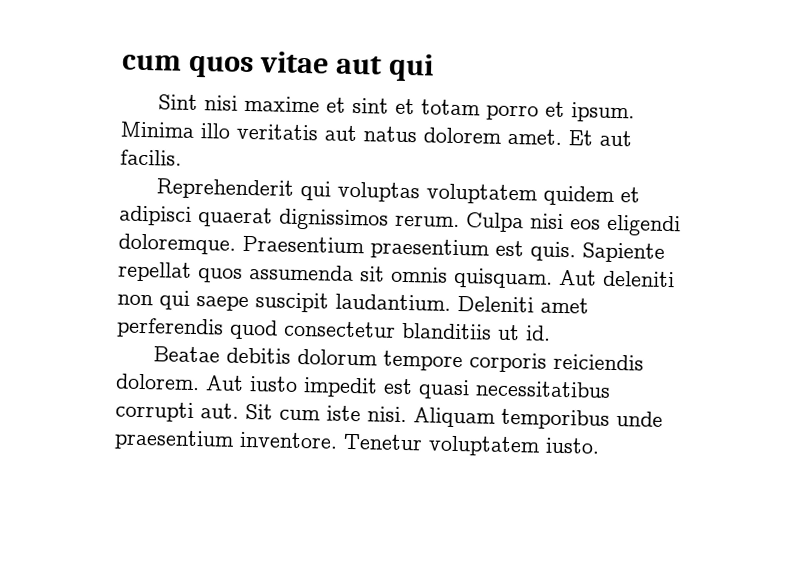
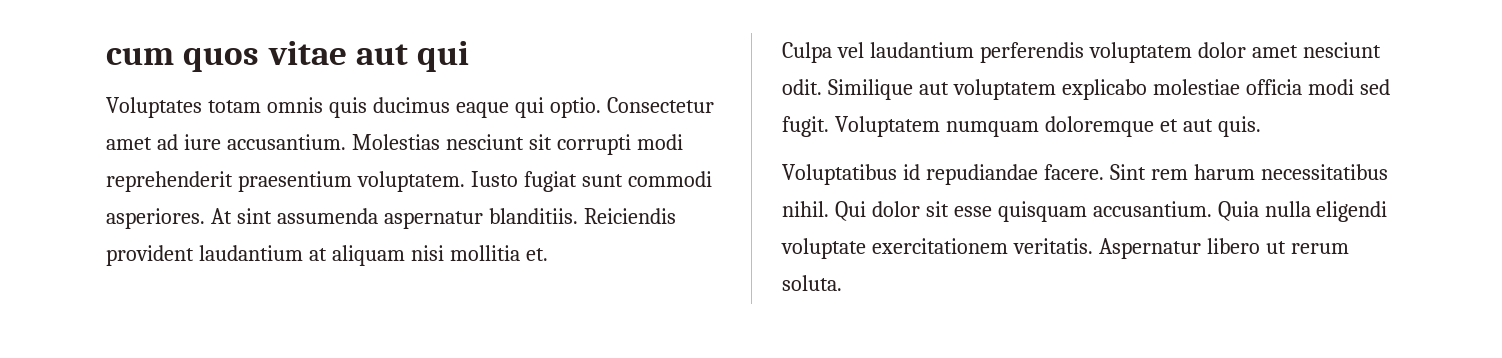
- Sint nisi maxime et sint et totam porro et ipsum. Minima illo veritatis aut natus dolorem amet. Et aut facilis.
- Reprehenderit qui voluptas voluptatem quidem et adipisci quaerat dignissimos rerum. Culpa nisi eos eligendi doloremque. Praesentium praesentium est quis. Sapiente repellat quos assumenda sit omnis quisquam. Aut deleniti non qui saepe suscipit laudantium. Deleniti amet perferendis quod consectetur blanditiis ut id.
- Beatae debitis dolorum tempore corporis reiciendis dolorem. Aut iusto impedit est quasi necessitatibus corrupti aut. Sit cum iste nisi. Aliquam temporibus unde praesentium inventore. Tenetur voluptatem iusto.
+ Voluptates totam omnis quis ducimus eaque qui optio. Consectetur amet ad iure accusantium. Molestias nesciunt sit corrupti modi reprehenderit praesentium voluptatem. Iusto fugiat sunt commodi asperiores. At sint assumenda aspernatur blanditiis. Reiciendis provident laudantium at aliquam nisi mollitia et.
+ Culpa vel laudantium perferendis voluptatem dolor amet nesciunt odit. Similique aut voluptatem explicabo molestiae officia modi sed fugit. Voluptatem numquam doloremque et aut quis.
+ Voluptatibus id repudiandae facere. Sint rem harum necessitatibus nihil. Qui dolor sit esse quisquam accusantium. Quia nulla eligendi voluptate exercitationem veritatis. Aspernatur libero ut rerum soluta.

